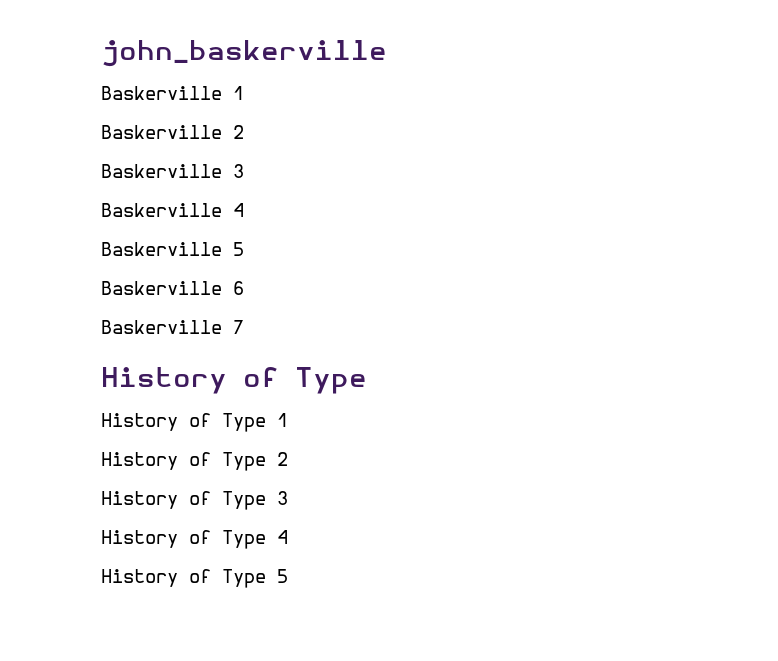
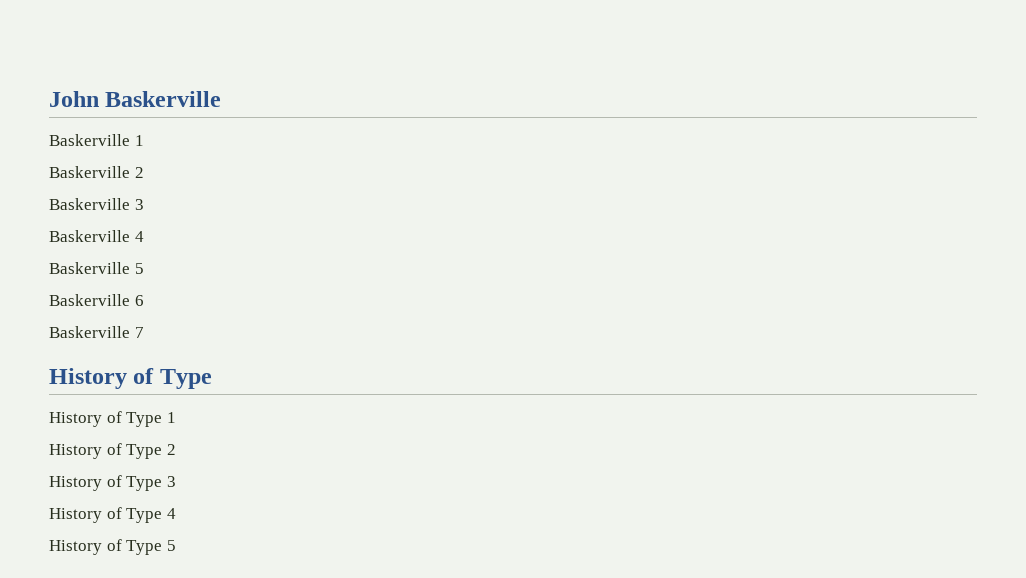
- john_baskerville
+ John Baskerville

